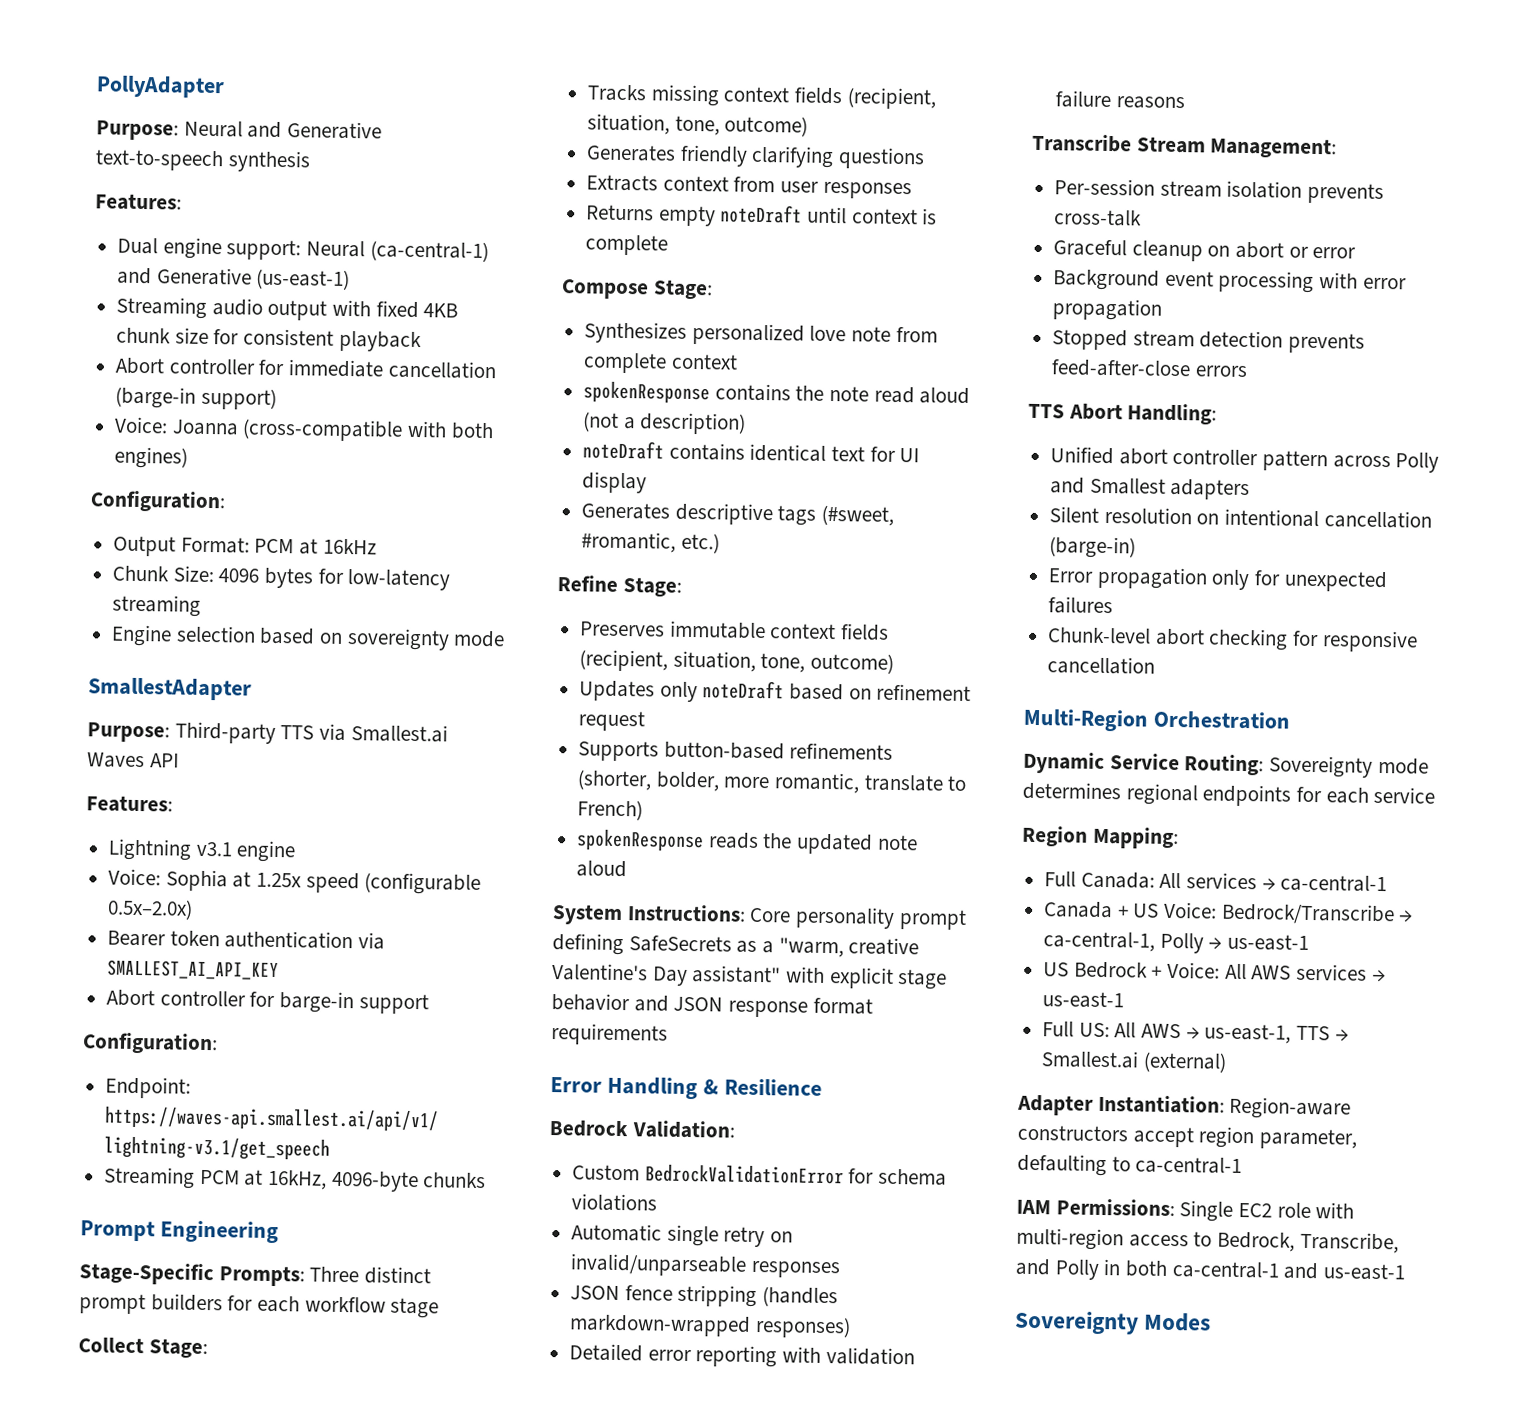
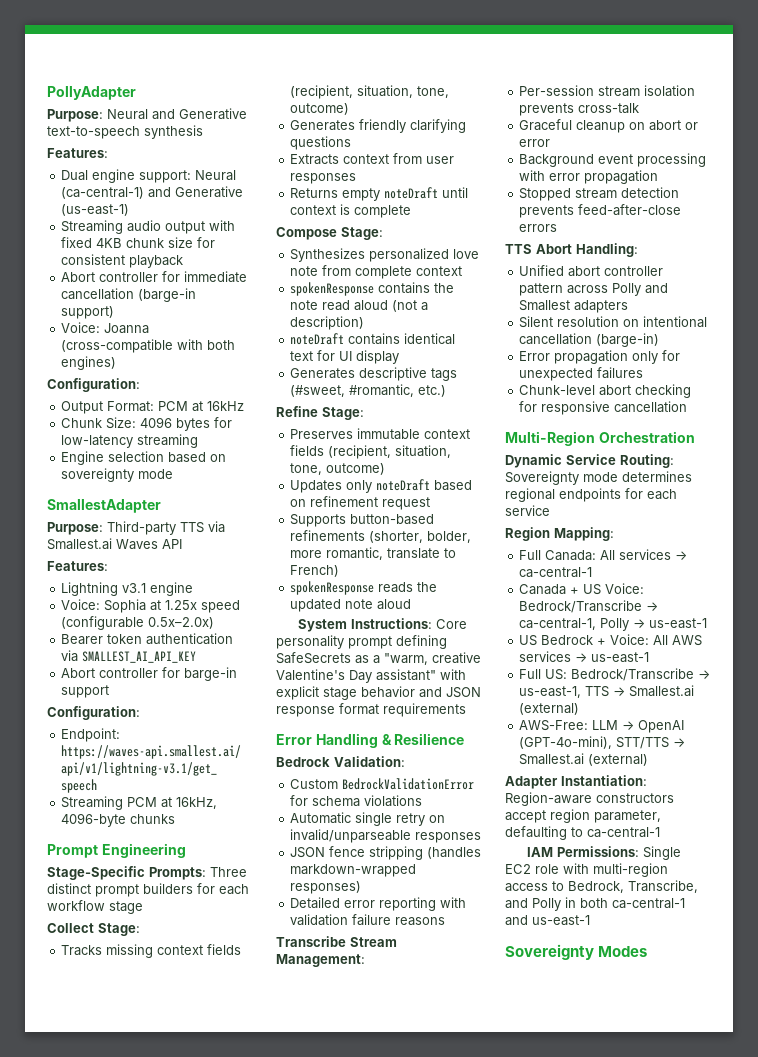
- Full US: All AWS → us-east-1, TTS → Smallest.ai (external)
+ Full US: Bedrock/Transcribe → us-east-1, TTS → Smallest.ai (external)
+ AWS-Free: LLM → OpenAI (GPT-4o-mini), STT/TTS → Smallest.ai (external)

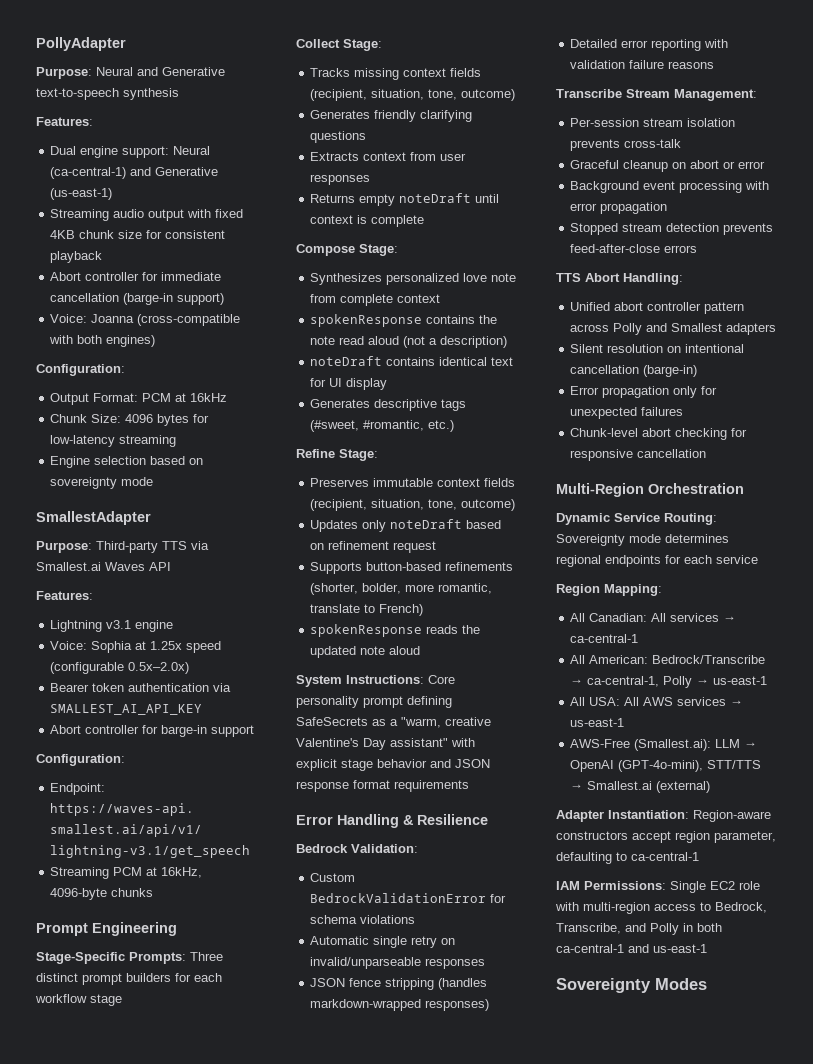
- Full Canada: All services → ca-central-1
+ All Canadian: All services → ca-central-1
- Canada + US Voice: Bedrock/Transcribe → ca-central-1, Polly → us-east-1
+ All American: Bedrock/Transcribe → ca-central-1, Polly → us-east-1
- US Bedrock + Voice: All AWS services → us-east-1
+ All USA: All AWS services → us-east-1
- Full US: Bedrock/Transcribe → us-east-1, TTS → Smallest.ai (external)
- AWS-Free: LLM → OpenAI (GPT-4o-mini), STT/TTS → Smallest.ai (external)
+ AWS-Free (Smallest.ai): LLM → OpenAI (GPT-4o-mini), STT/TTS → Smallest.ai (external)

